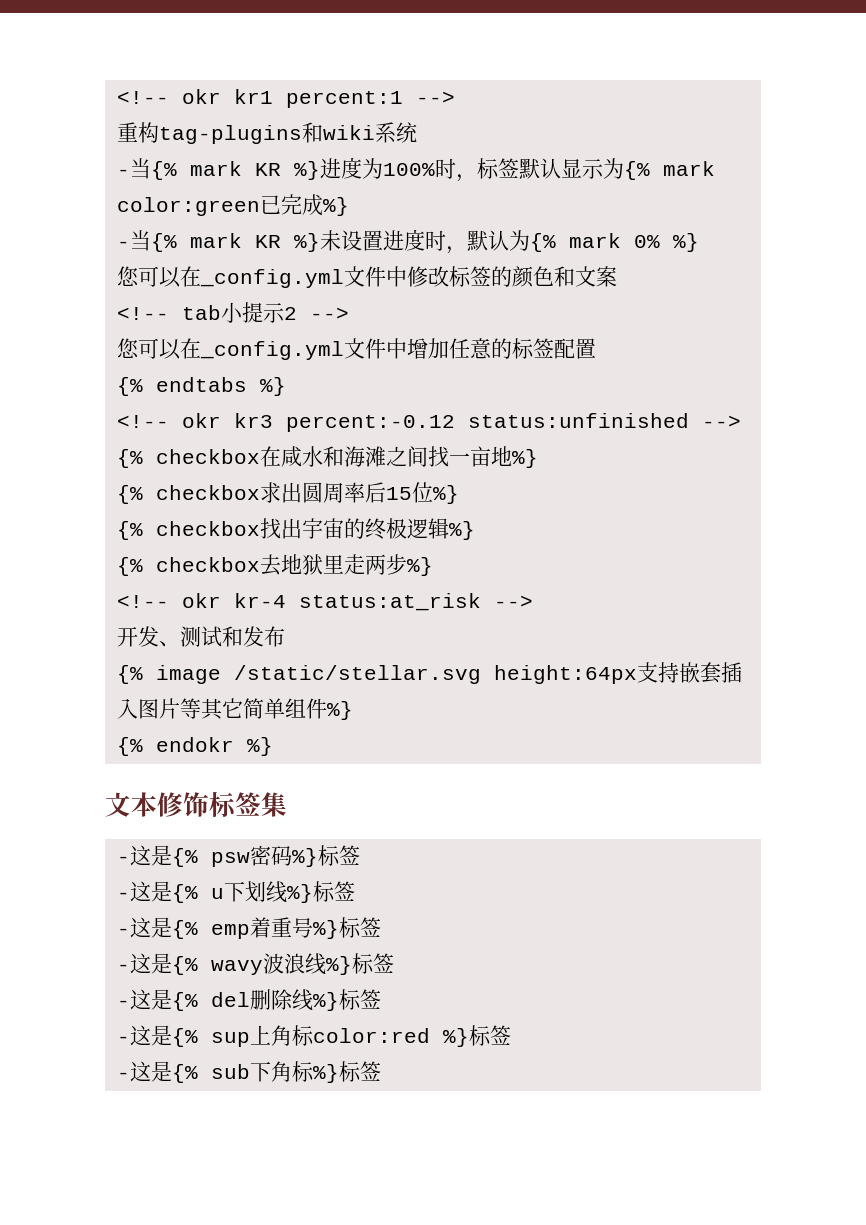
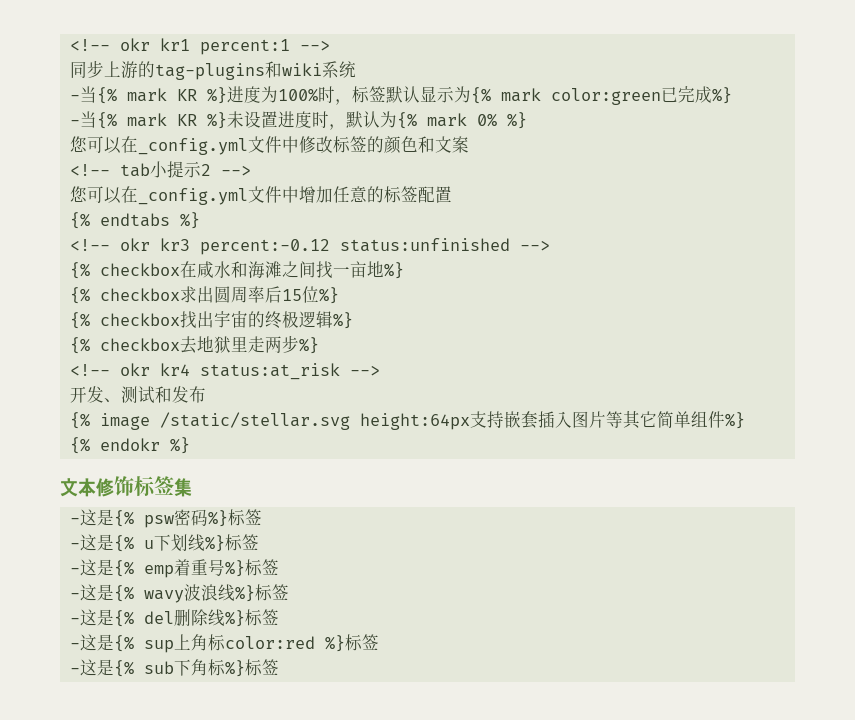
- 重构tag-plugins和wiki系统
+ 同步上游的tag-plugins和wiki系统
- <!-- okr kr-4 status:at_risk -->
+ <!-- okr kr4 status:at_risk -->

